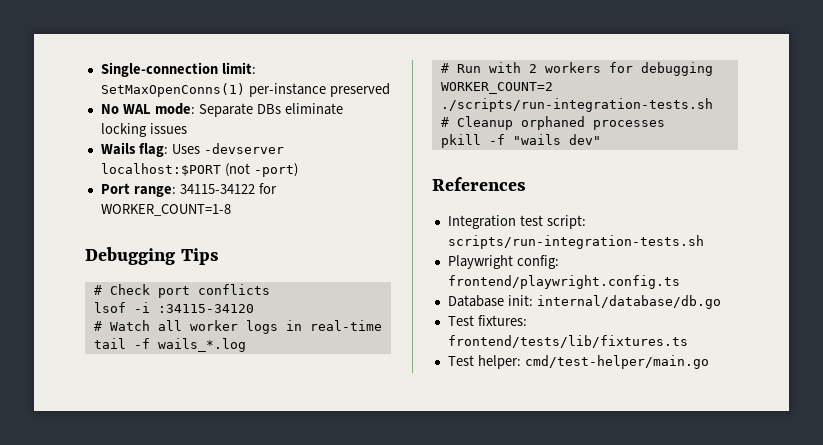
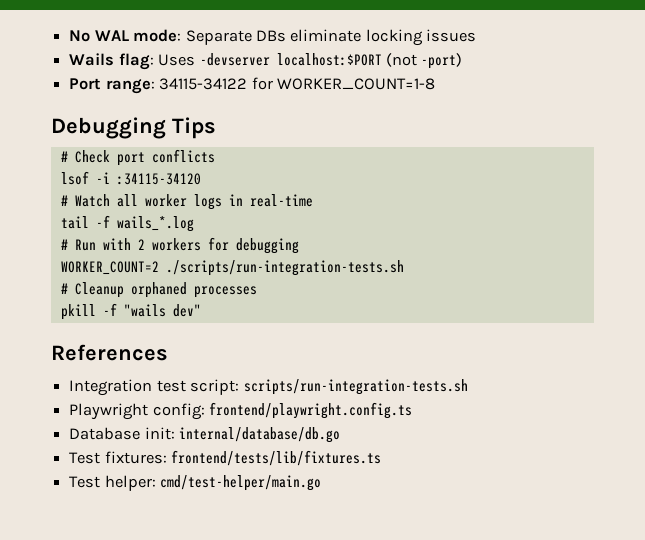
- Single-connection limit: SetMaxOpenConns(1) per-instance preserved

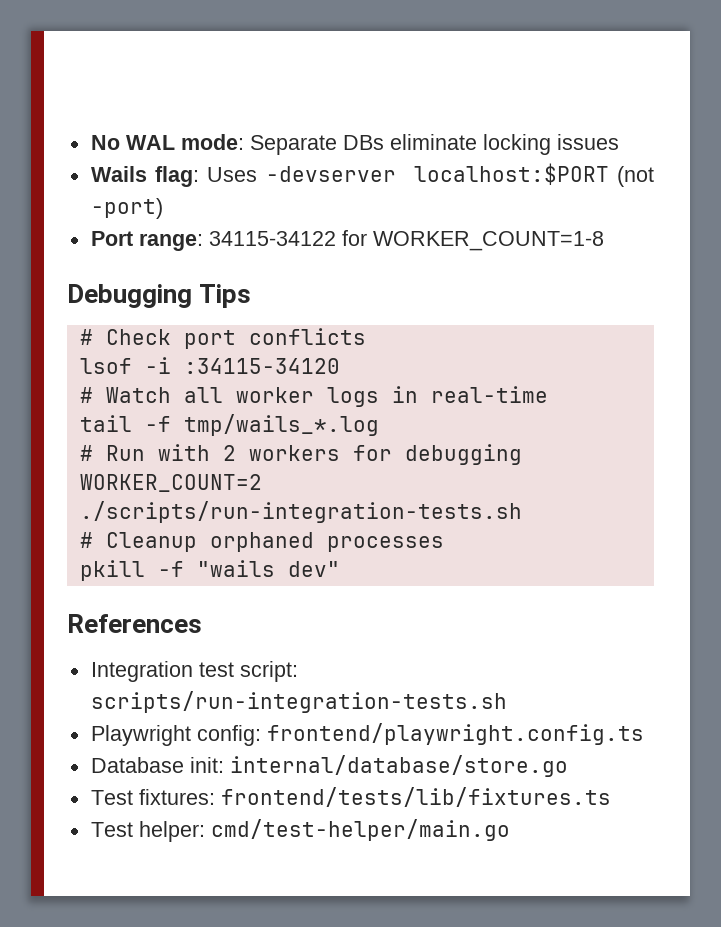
- tail -f wails_*.log
+ tail -f tmp/wails_*.log
- Database init: internal/database/db.go
+ Database init: internal/database/store.go

